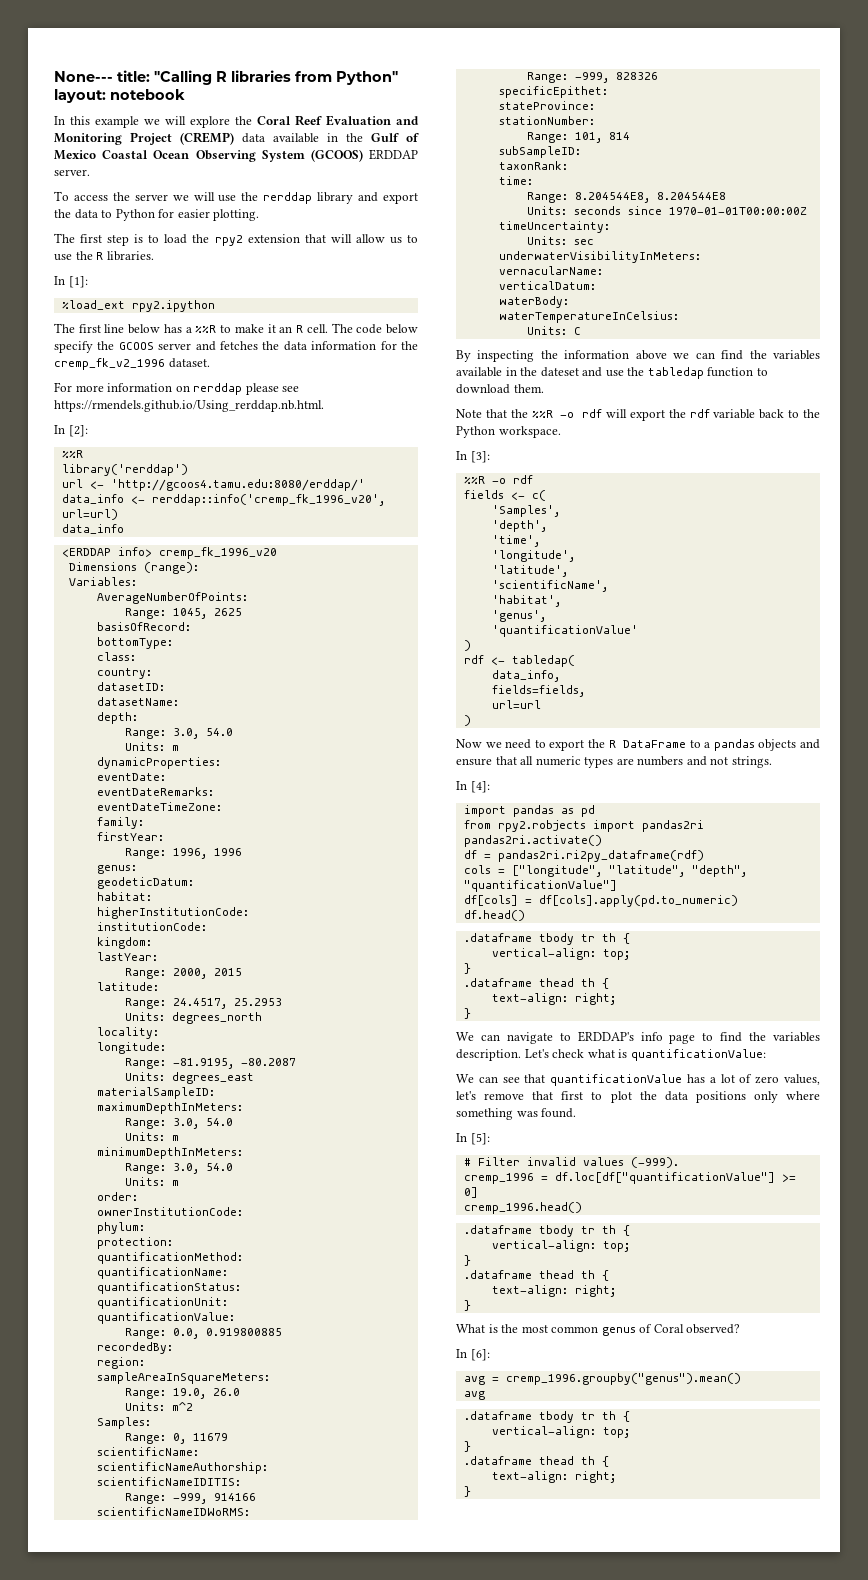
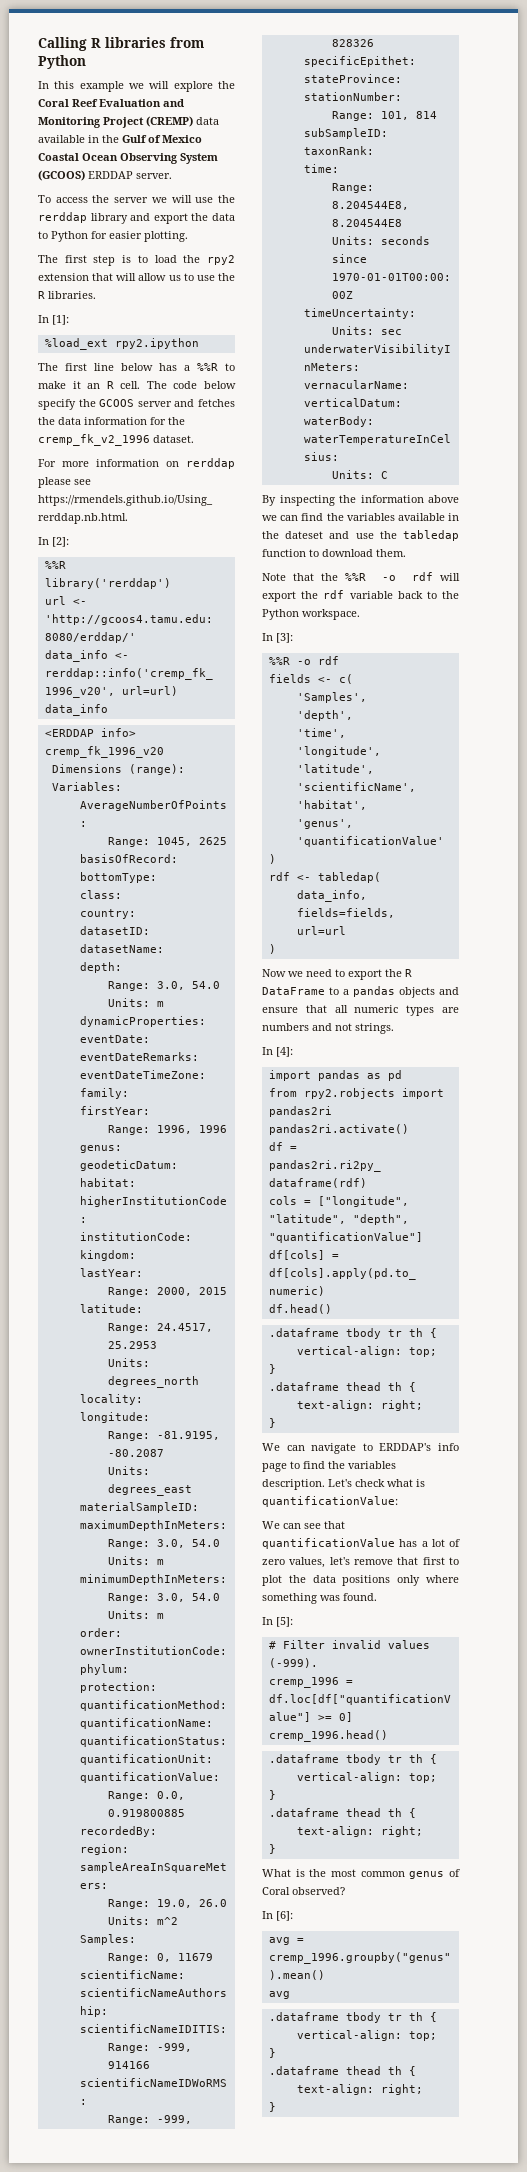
- None--- title: "Calling R libraries from Python" layout: notebook
+ Calling R libraries from Python

